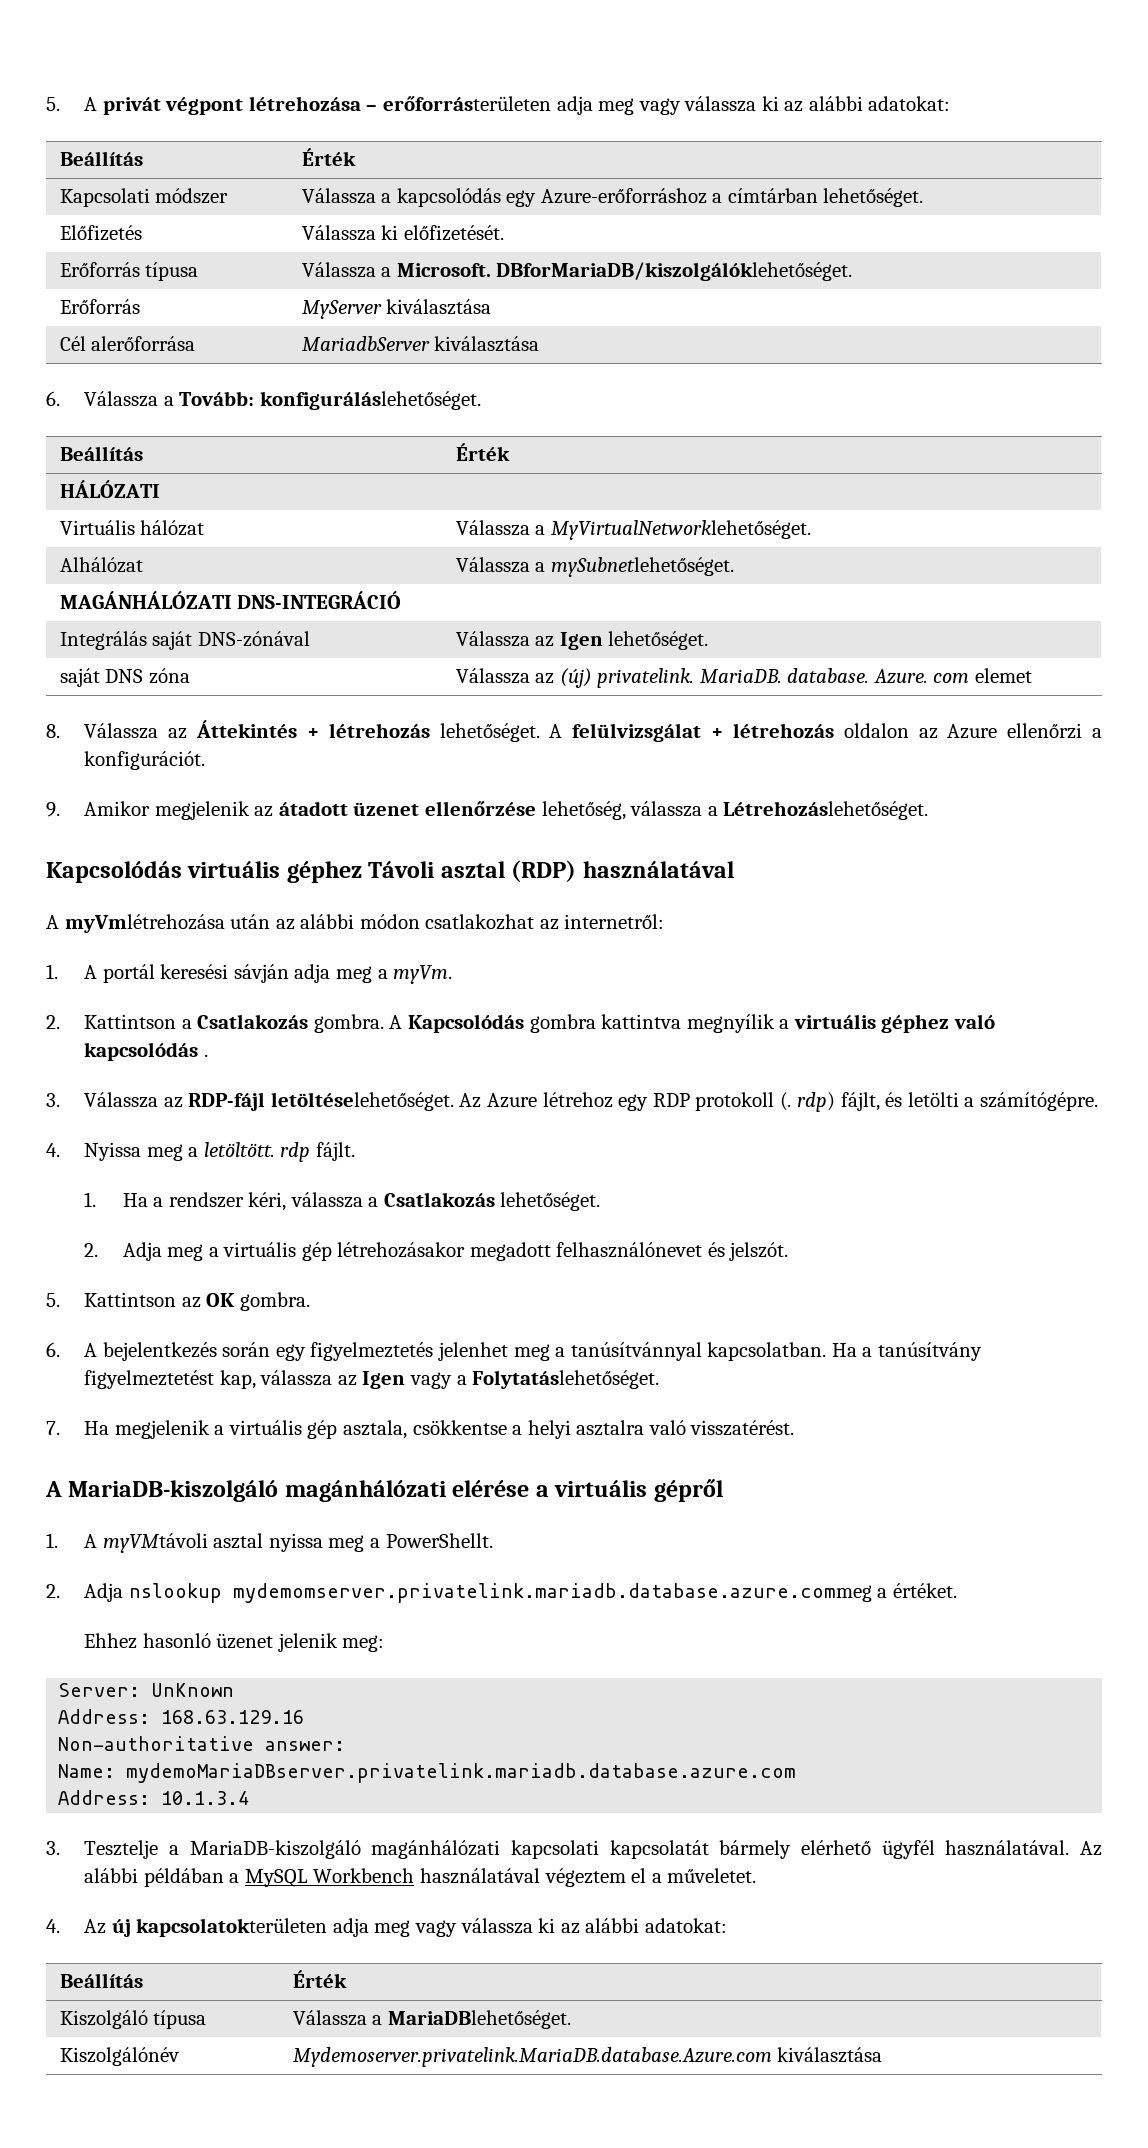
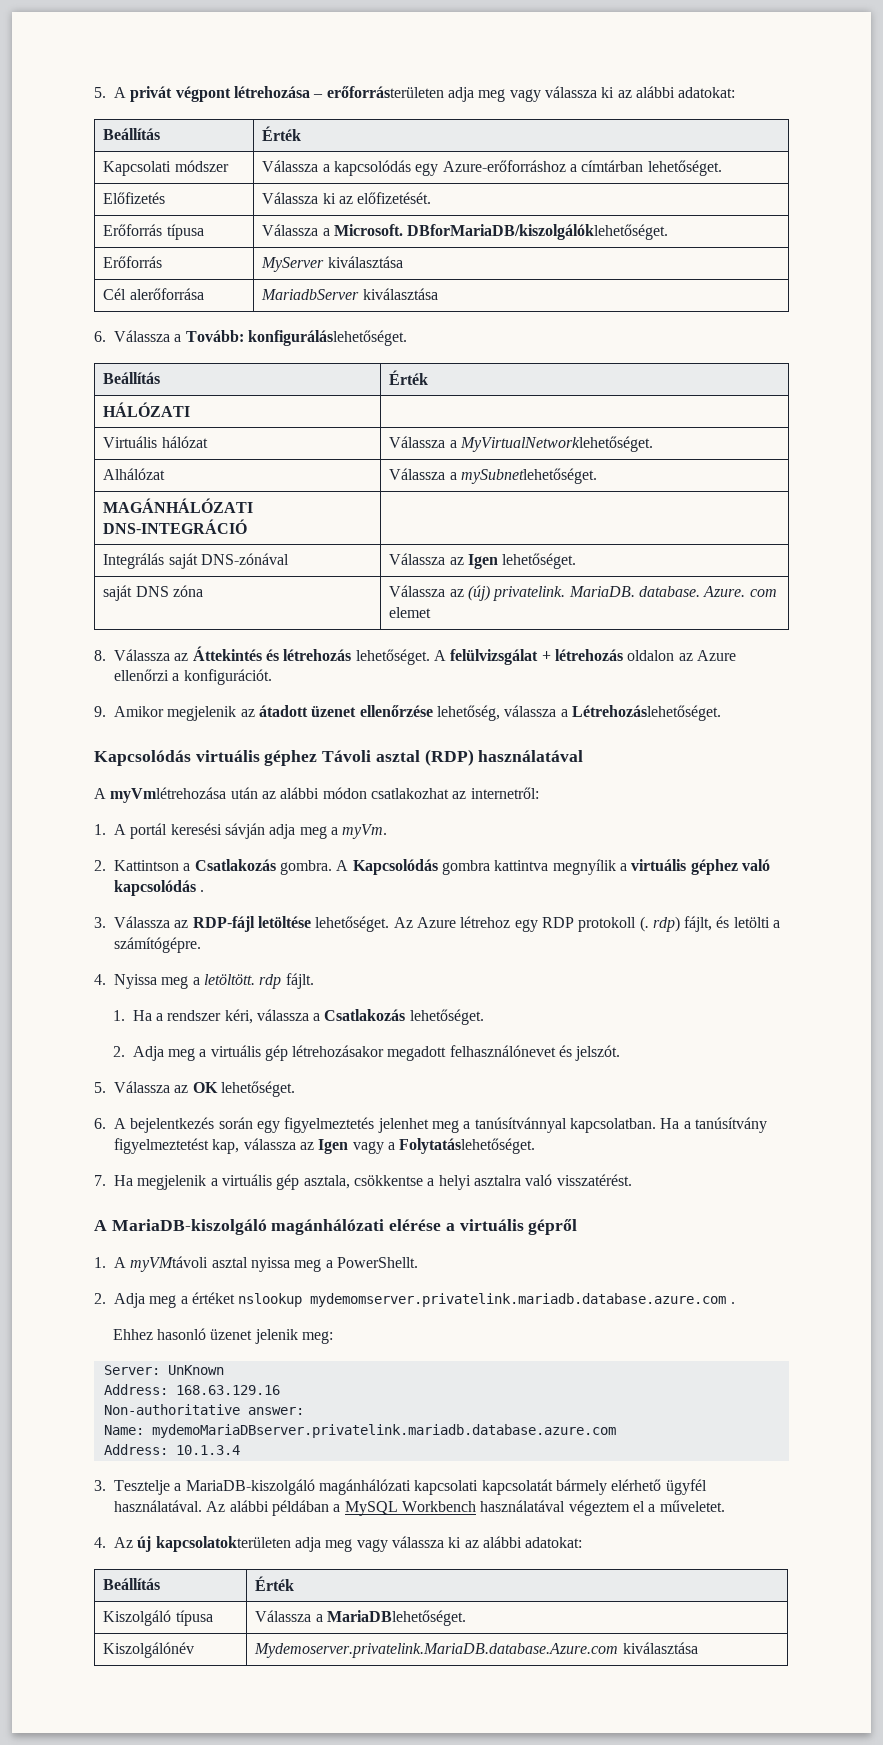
- Előfizetés | Válassza ki előfizetését.
+ Előfizetés | Válassza ki az előfizetését.
- 8. Válassza az Áttekintés + létrehozás lehetőséget.
+ 8. Válassza az Áttekintés és létrehozás lehetőséget.
- 3. Válassza az RDP-fájl letöltéselehetőséget.
+ 3. Válassza az RDP-fájl letöltése lehetőséget.
- 5. Kattintson az OK gombra.
+ 5. Válassza az OK lehetőséget.
- 2. Adja nslookup mydemomserver.privatelink.mariadb.database.azure.commeg a értéket.
+ 2. Adja meg a értéket nslookup mydemomserver.privatelink.mariadb.database.azure.com .

